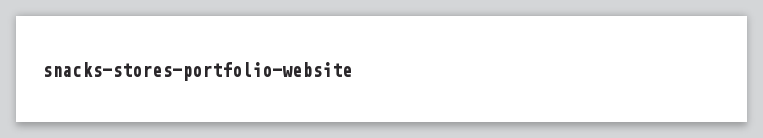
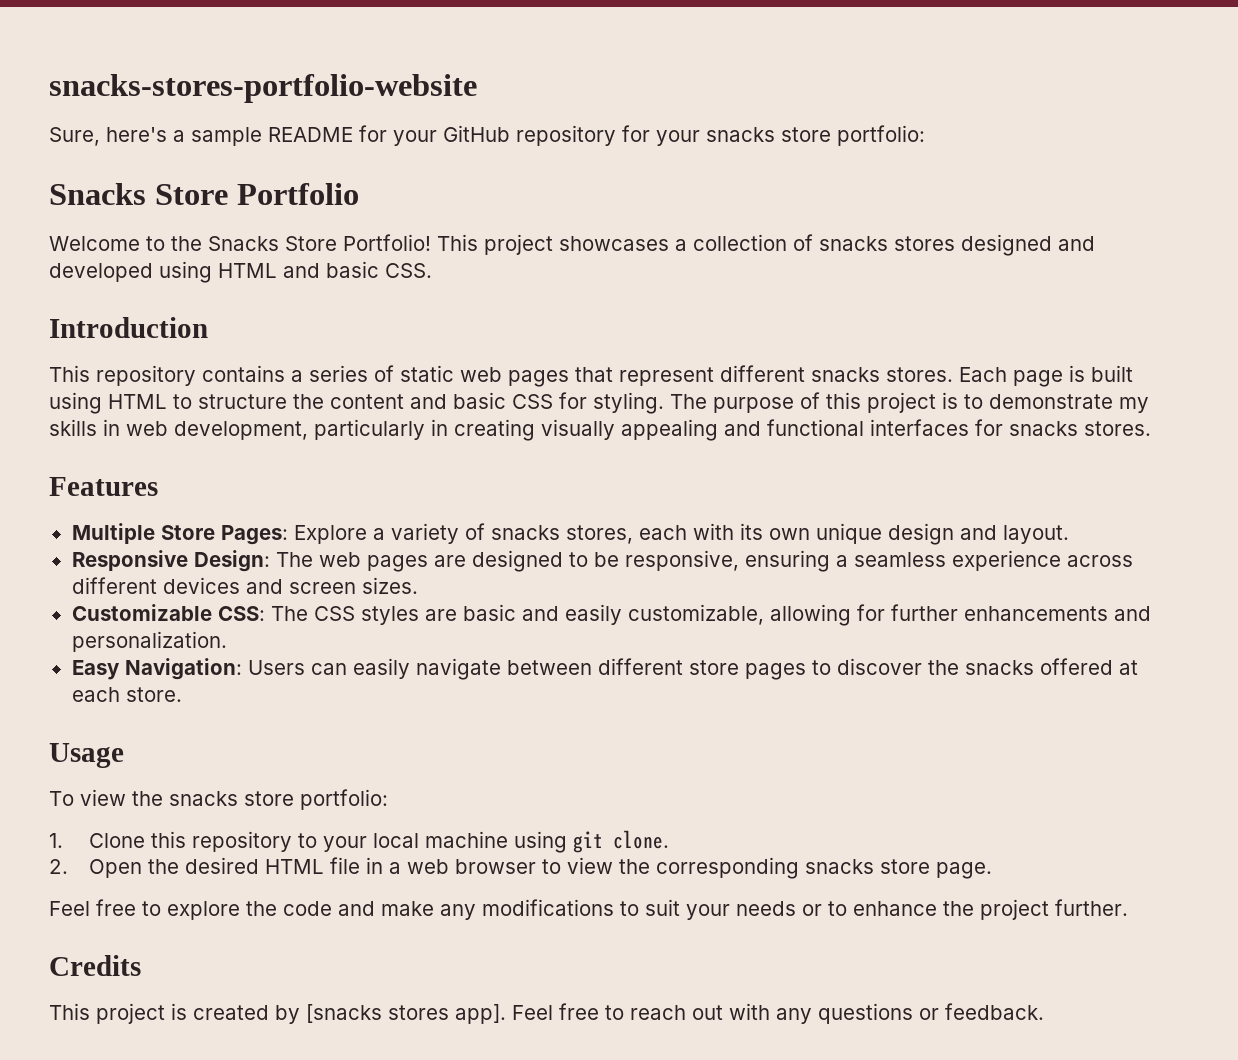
+ Sure, here's a sample README for your GitHub repository for your snacks store portfolio:
+ Snacks Store Portfolio
+ Welcome to the Snacks Store Portfolio! This project showcases a collection of snacks stores designed and developed using HTML and basic CSS.
+ Introduction
+ This repository contains a series of static web pages that represent different snacks stores. Each page is built using HTML to structure the content and basic CSS for styling. The purpose of this project is to demonstrate my skills in web development, particularly in creating visually appealing and functional interfaces for snacks stores.
+ Features
+ Multiple Store Pages: Explore a variety of snacks stores, each with its own unique design and layout.
+ Responsive Design: The web pages are designed to be responsive, ensuring a seamless experience across different devices and screen sizes.
+ Customizable CSS: The CSS styles are basic and easily customizable, allowing for further enhancements and personalization.
+ Easy Navigation: Users can easily navigate between different store pages to discover the snacks offered at each store.
+ Usage
+ To view the snacks store portfolio:
+ 1. Clone this repository to your local machine using git clone.
+ 2. Open the desired HTML file in a web browser to view the corresponding snacks store page.
+ Feel free to explore the code and make any modifications to suit your needs or to enhance the project further.
+ Credits
+ This project is created by [snacks stores app]. Feel free to reach out with any questions or feedback.

